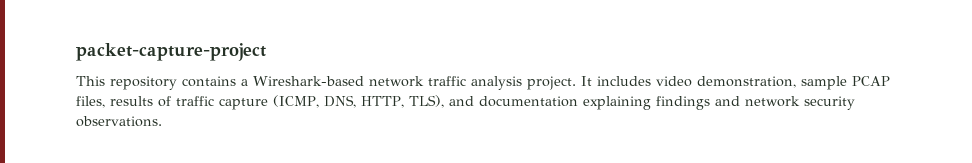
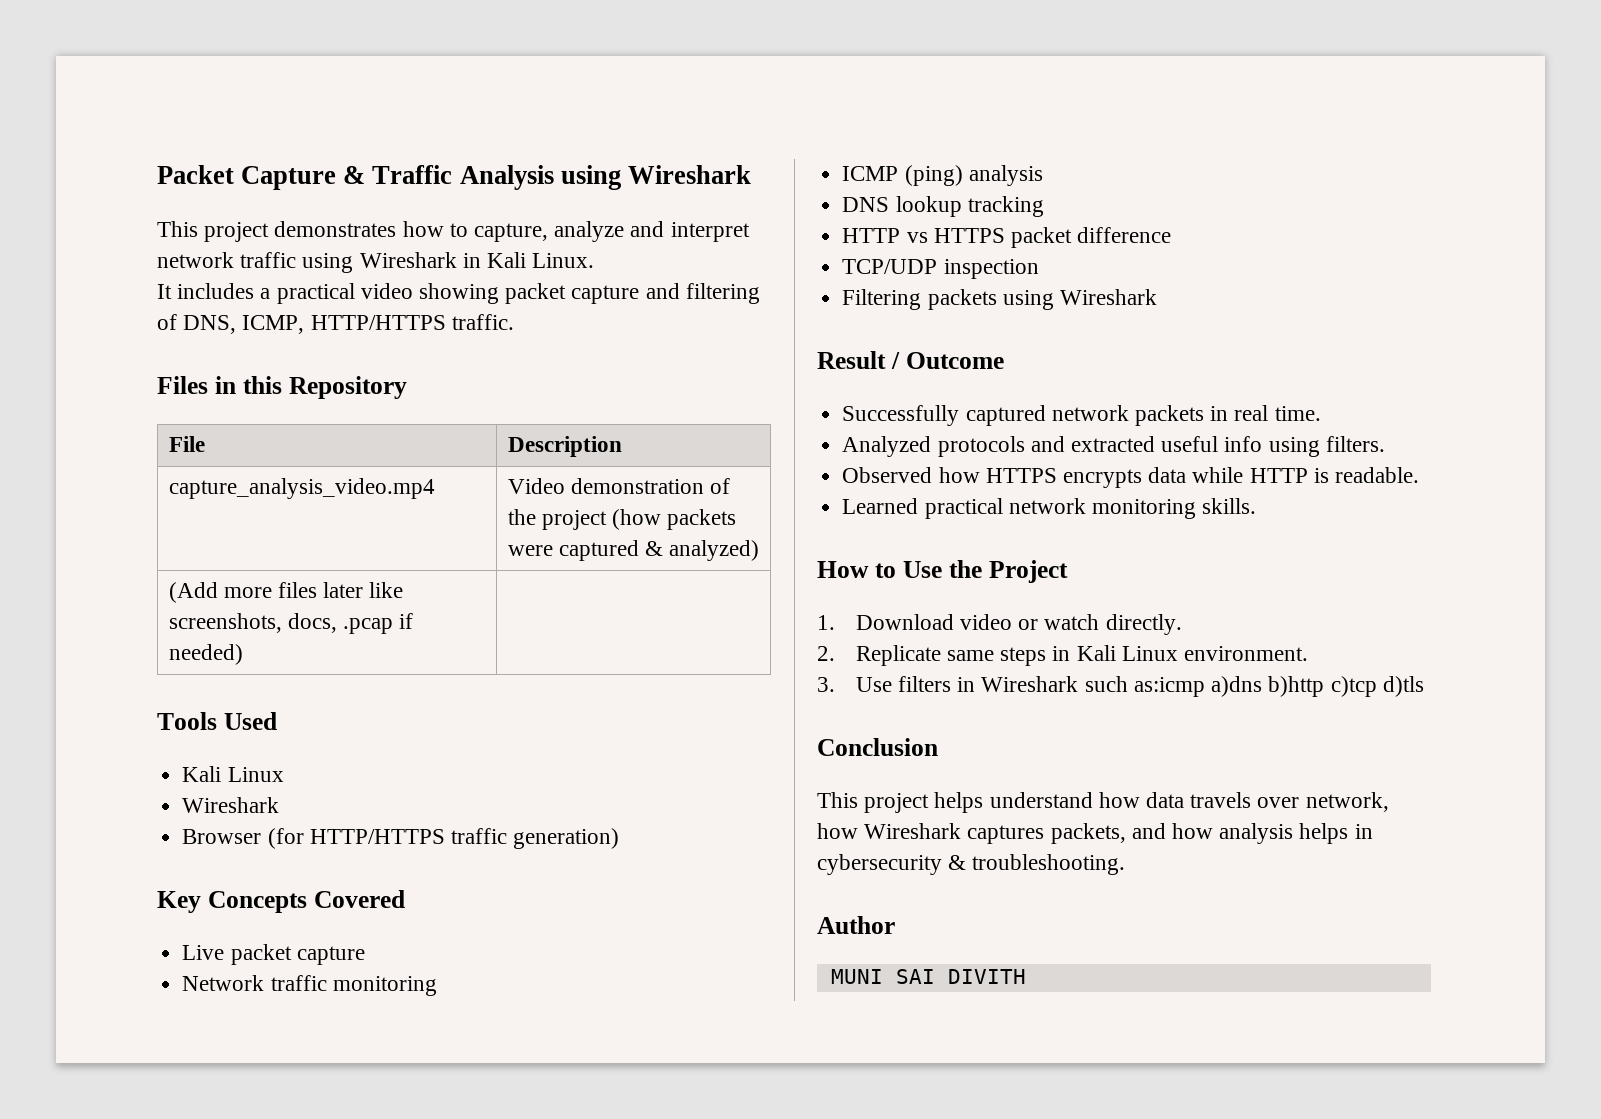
- packet-capture-project
- This repository contains a Wireshark-based network traffic analysis project. It includes video demonstration, sample PCAP files, results of traffic capture (ICMP, DNS, HTTP, TLS), and documentation explaining findings and network security observations.
+ Packet Capture & Traffic Analysis using Wireshark
+ This project demonstrates how to capture, analyze and interpret network traffic using Wireshark in Kali Linux.
+ It includes a practical video showing packet capture and filtering of DNS, ICMP, HTTP/HTTPS traffic.
+ Files in this Repository
+ File | Description
+ capture_analysis_video.mp4 | Video demonstration of the project (how packets were captured & analyzed)
+ (Add more files later like screenshots, docs, .pcap if needed) |
+ Tools Used
+ Kali Linux
+ Wireshark
+ Browser (for HTTP/HTTPS traffic generation)
+ Key Concepts Covered
+ Live packet capture
+ Network traffic monitoring
+ ICMP (ping) analysis
+ DNS lookup tracking
+ HTTP vs HTTPS packet difference
+ TCP/UDP inspection
+ Filtering packets using Wireshark
+ Result / Outcome
+ Successfully captured network packets in real time.
+ Analyzed protocols and extracted useful info using filters.
+ Observed how HTTPS encrypts data while HTTP is readable.
+ Learned practical network monitoring skills.
+ How to Use the Project
+ 1. Download video or watch directly.
+ 2. Replicate same steps in Kali Linux environment.
+ 3. Use filters in Wireshark such as:icmp a)dns b)http c)tcp d)tls
+ Conclusion
+ This project helps understand how data travels over network, how Wireshark captures packets, and how analysis helps in cybersecurity & troubleshooting.
+ Author
+ MUNI SAI DIVITH

